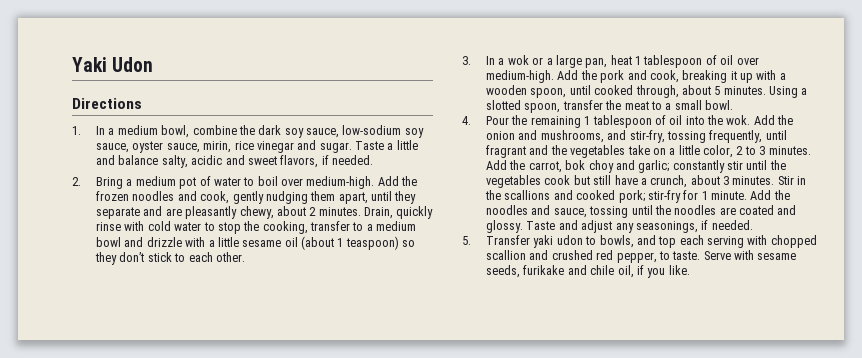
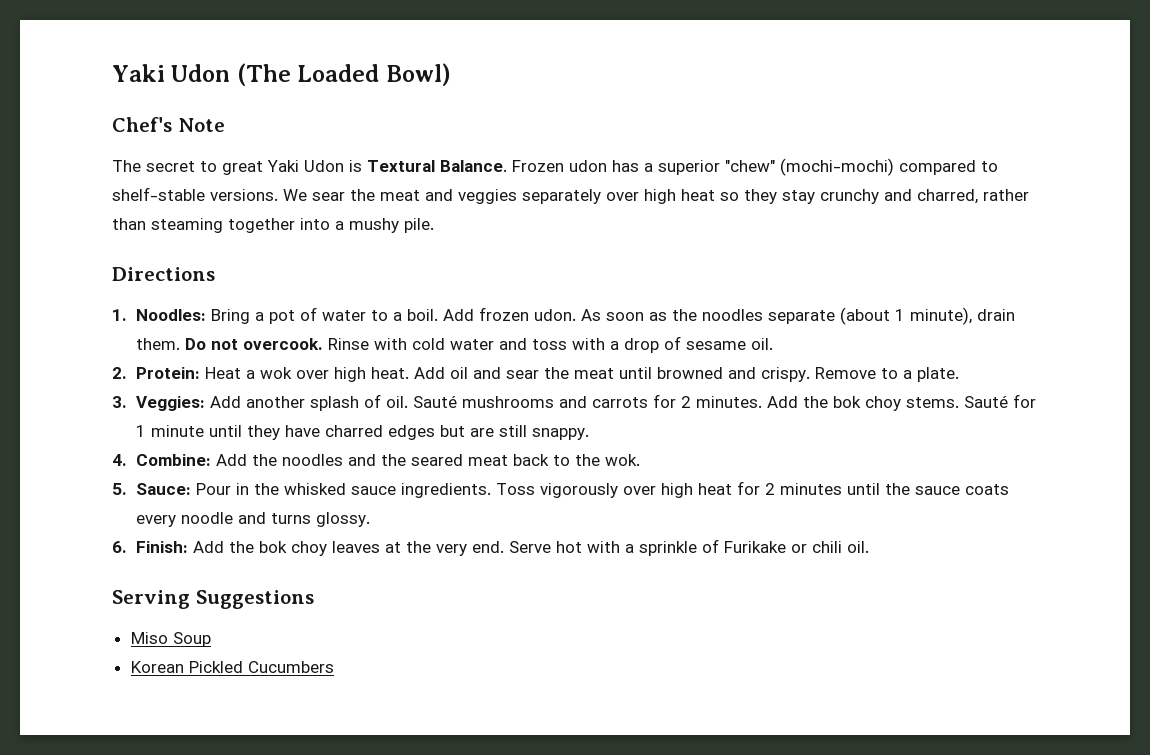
- Yaki Udon
+ Yaki Udon (The Loaded Bowl)
+ Chef's Note
+ The secret to great Yaki Udon is Textural Balance. Frozen udon has a superior "chew" (mochi-mochi) compared to shelf-stable versions. We sear the meat and veggies separately over high heat so they stay crunchy and charred, rather than steaming together into a mushy pile.
  Directions
- 1. In a medium bowl, combine the dark soy sauce, low-sodium soy sauce, oyster sauce, mirin, rice vinegar and sugar. Taste a little and balance salty, acidic and sweet flavors, if needed.
- 2. Bring a medium pot of water to boil over medium-high. Add the frozen noodles and cook, gently nudging them apart, until they separate and are pleasantly chewy, about 2 minutes. Drain, quickly rinse with cold water to stop the cooking, transfer to a medium bowl and drizzle with a little sesame oil (about 1 teaspoon) so they don’t stick to each other.
- 3. In a wok or a large pan, heat 1 tablespoon of oil over medium-high. Add the pork and cook, breaking it up with a wooden spoon, until cooked through, about 5 minutes. Using a slotted spoon, transfer the meat to a small bowl.
- 4. Pour the remaining 1 tablespoon of oil into the wok. Add the onion and mushrooms, and stir-fry, tossing frequently, until fragrant and the vegetables take on a little color, 2 to 3 minutes.
+ 1. Noodles: Bring a pot of water to a boil. Add frozen udon. As soon as the noodles separate (about 1 minute), drain them. Do not overcook. Rinse with cold water and toss with a drop of sesame oil.
+ 2. Protein: Heat a wok over high heat. Add oil and sear the meat until browned and crispy. Remove to a plate.
+ 3. Veggies: Add another splash of oil. Sauté mushrooms and carrots for 2 minutes.
- Add the carrot, bok choy and garlic; constantly stir until the vegetables cook but still have a crunch, about 3 minutes. Stir in the scallions and cooked pork; stir-fry for 1 minute. Add the noodles and sauce, tossing until the noodles are coated and glossy. Taste and adjust any seasonings, if needed.
- 5. Transfer yaki udon to bowls, and top each serving with chopped scallion and crushed red pepper, to taste. Serve with sesame seeds, furikake and chile oil, if you like.
+ Add the bok choy stems. Sauté for 1 minute until they have charred edges but are still snappy.
+ 4. Combine: Add the noodles and the seared meat back to the wok.
+ 5. Sauce: Pour in the whisked sauce ingredients. Toss vigorously over high heat for 2 minutes until the sauce coats every noodle and turns glossy.
+ 6. Finish: Add the bok choy leaves at the very end. Serve hot with a sprinkle of Furikake or chili oil.
+ Serving Suggestions
+ Miso Soup
+ Korean Pickled Cucumbers

